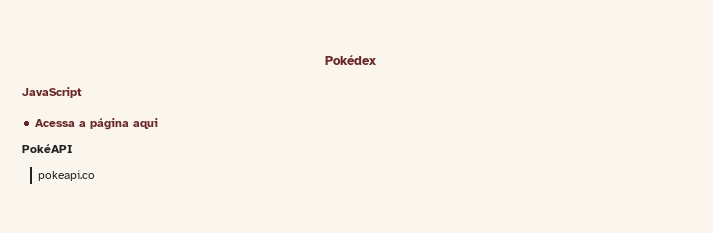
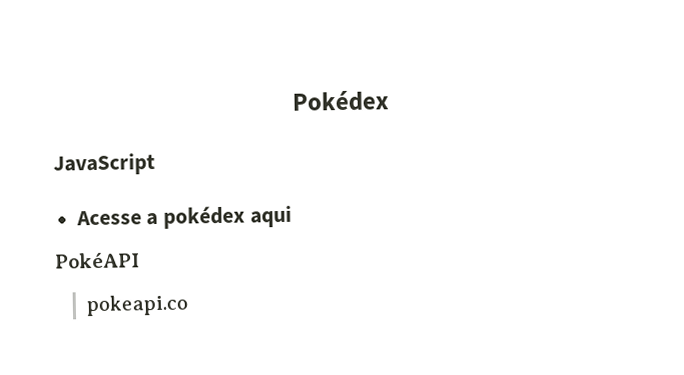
- Acessa a página aqui
+ Acesse a pokédex aqui

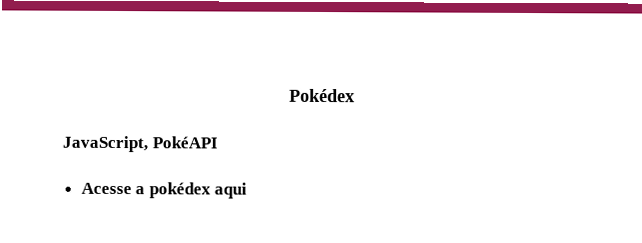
- JavaScript
+ JavaScript, PokéAPI
- PokéAPI
- pokeapi.co

